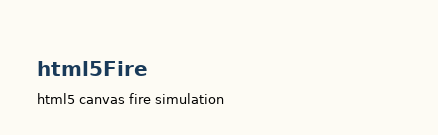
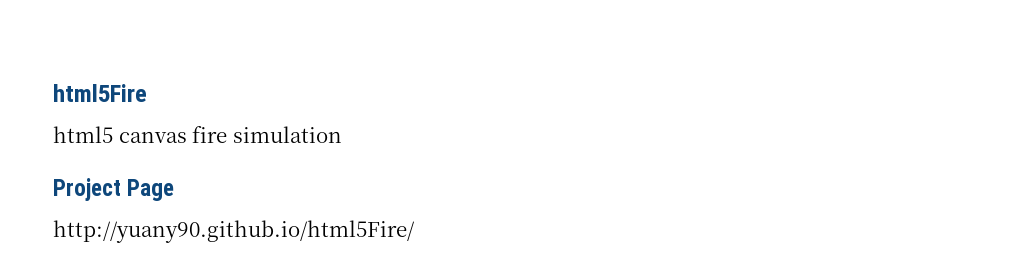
+ Project Page
+ http://yuany90.github.io/html5Fire/

